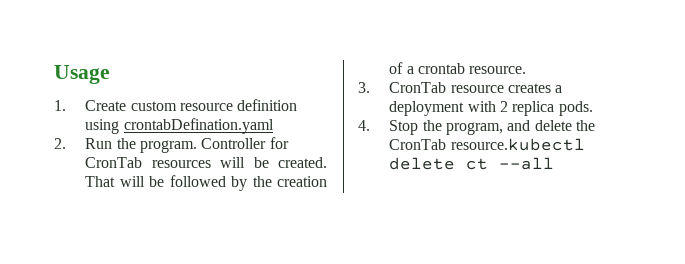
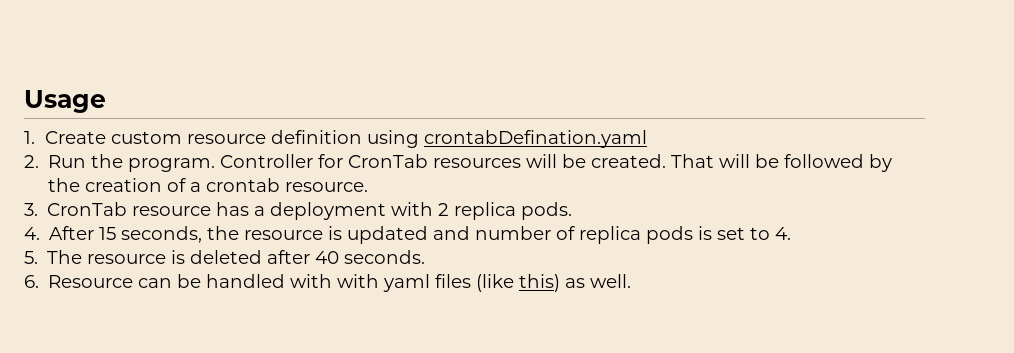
- 3. CronTab resource creates a deployment with 2 replica pods.
+ 3. CronTab resource has a deployment with 2 replica pods.
- 4. Stop the program, and delete the CronTab resource.kubectl delete ct --all
+ 4. After 15 seconds, the resource is updated and number of replica pods is set to 4.
+ 5. The resource is deleted after 40 seconds.
+ 6. Resource can be handled with with yaml files (like this) as well.

